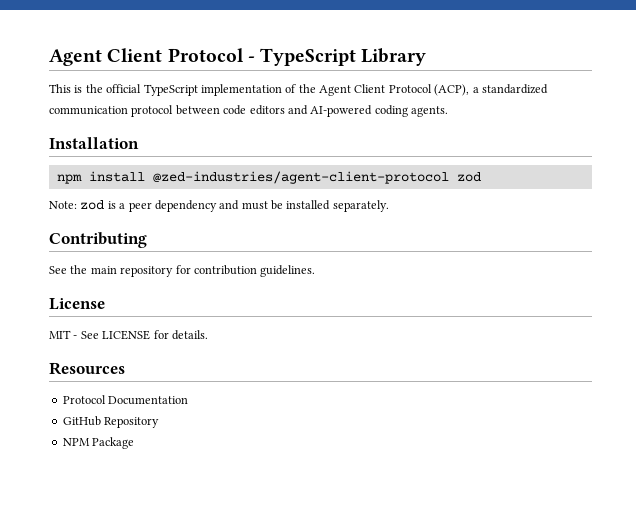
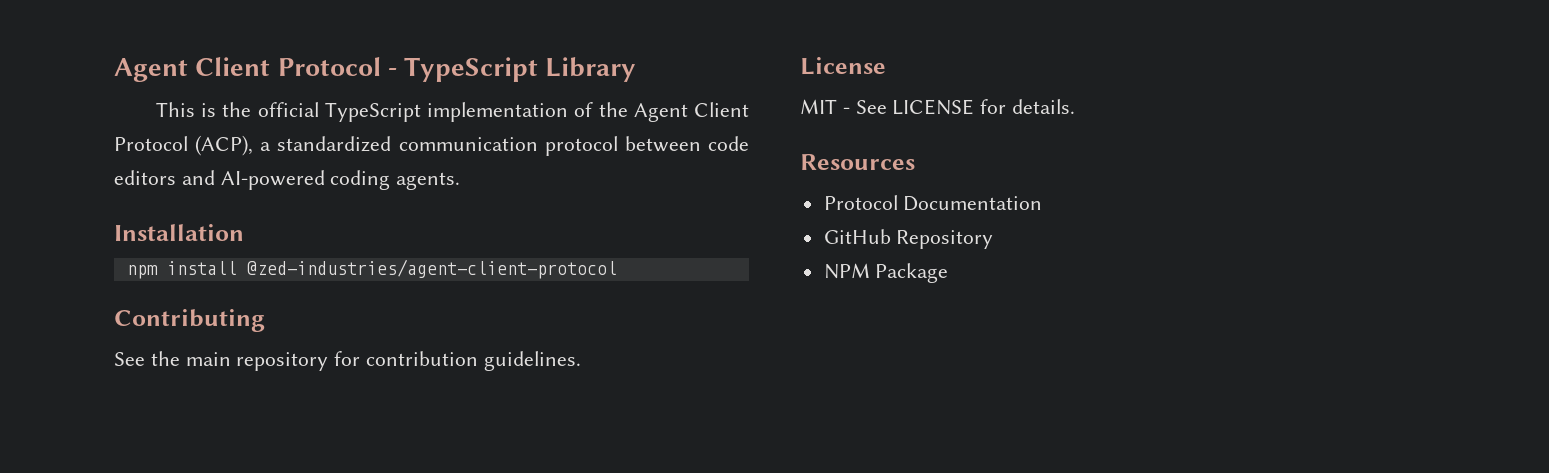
- npm install @zed-industries/agent-client-protocol zod
- Note: zod is a peer dependency and must be installed separately.
+ npm install @zed-industries/agent-client-protocol

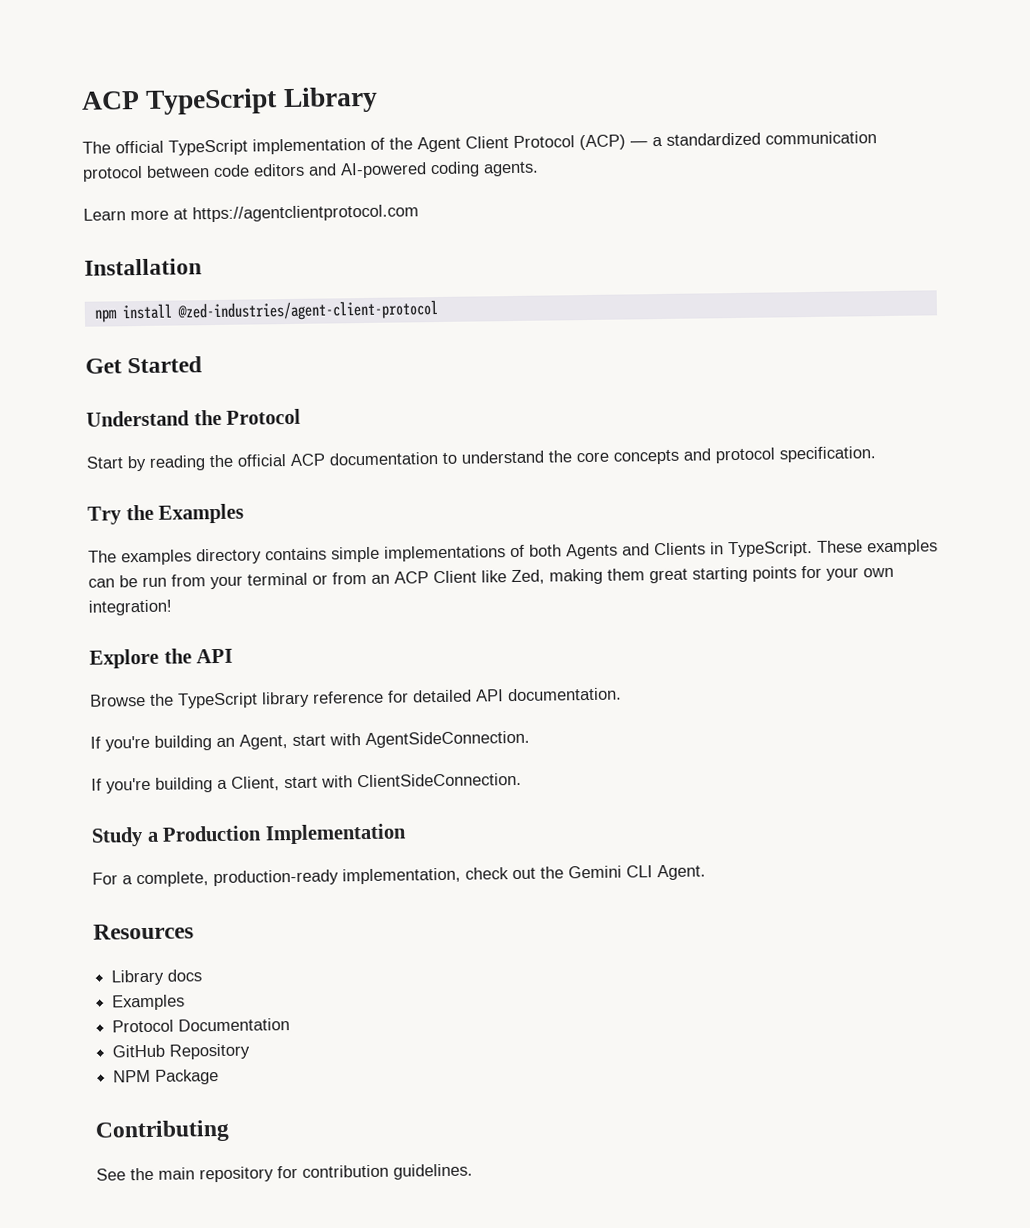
- Agent Client Protocol - TypeScript Library
+ ACP TypeScript Library
- This is the official TypeScript implementation of the Agent Client Protocol (ACP), a standardized communication protocol between code editors and AI-powered coding agents.
+ The official TypeScript implementation of the Agent Client Protocol (ACP) — a standardized communication protocol between code editors and AI-powered coding agents.
+ Learn more at https://agentclientprotocol.com
+ Get Started
+ Understand the Protocol
+ Start by reading the official ACP documentation to understand the core concepts and protocol specification.
+ Try the Examples
+ The examples directory contains simple implementations of both Agents and Clients in TypeScript. These examples can be run from your terminal or from an ACP Client like Zed, making them great starting points for your own integration!
+ Explore the API
+ Browse the TypeScript library reference for detailed API documentation.
+ If you're building an Agent, start with AgentSideConnection.
+ If you're building a Client, start with ClientSideConnection.
+ Study a Production Implementation
+ For a complete, production-ready implementation, check out the Gemini CLI Agent.
+ Resources
+ Library docs
+ Examples
+ Protocol Documentation
+ GitHub Repository
+ NPM Package
- License
- MIT - See LICENSE for details.
- Resources
- Protocol Documentation
- GitHub Repository
- NPM Package

